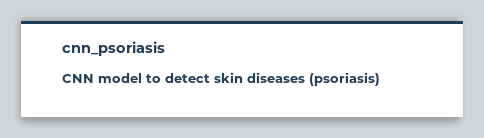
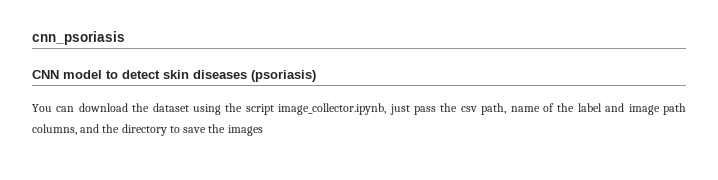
+ You can download the dataset using the script image_collector.ipynb, just pass the csv path, name of the label and image path columns, and the directory to save the images

